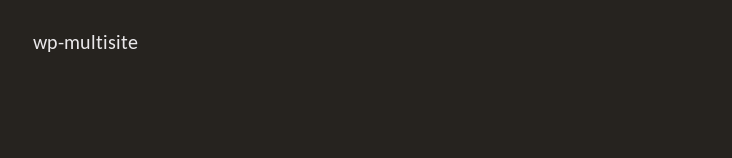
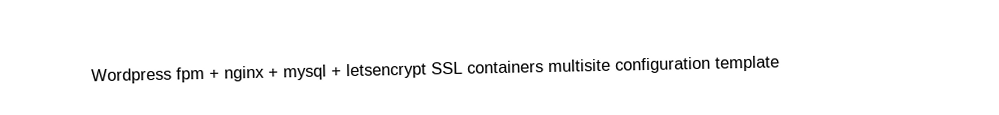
- wp-multisite
+ Wordpress fpm + nginx + mysql + letsencrypt SSL containers multisite configuration template

